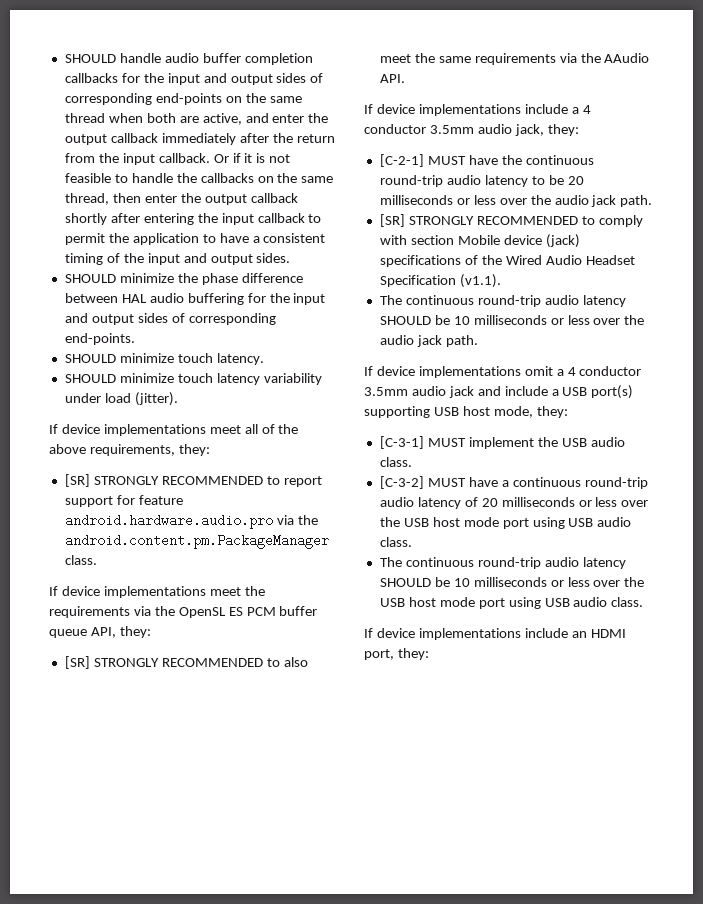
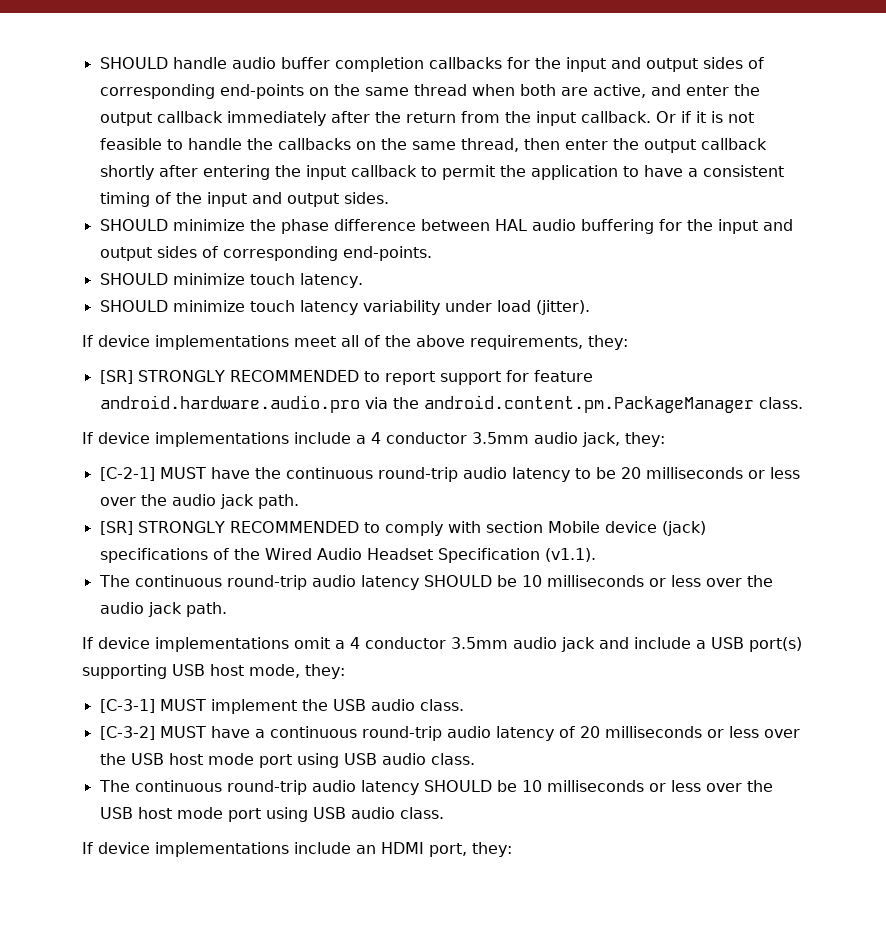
- If device implementations meet the requirements via the OpenSL ES PCM buffer queue API, they:
- [SR] STRONGLY RECOMMENDED to also meet the same requirements via the AAudio API.

